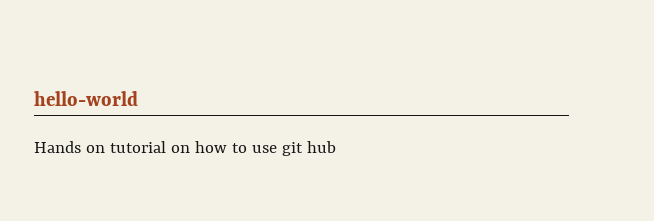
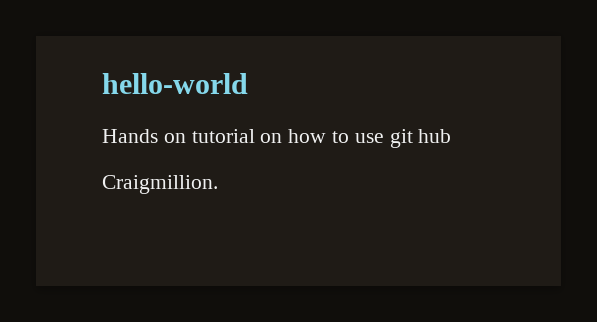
+ Craigmillion.

